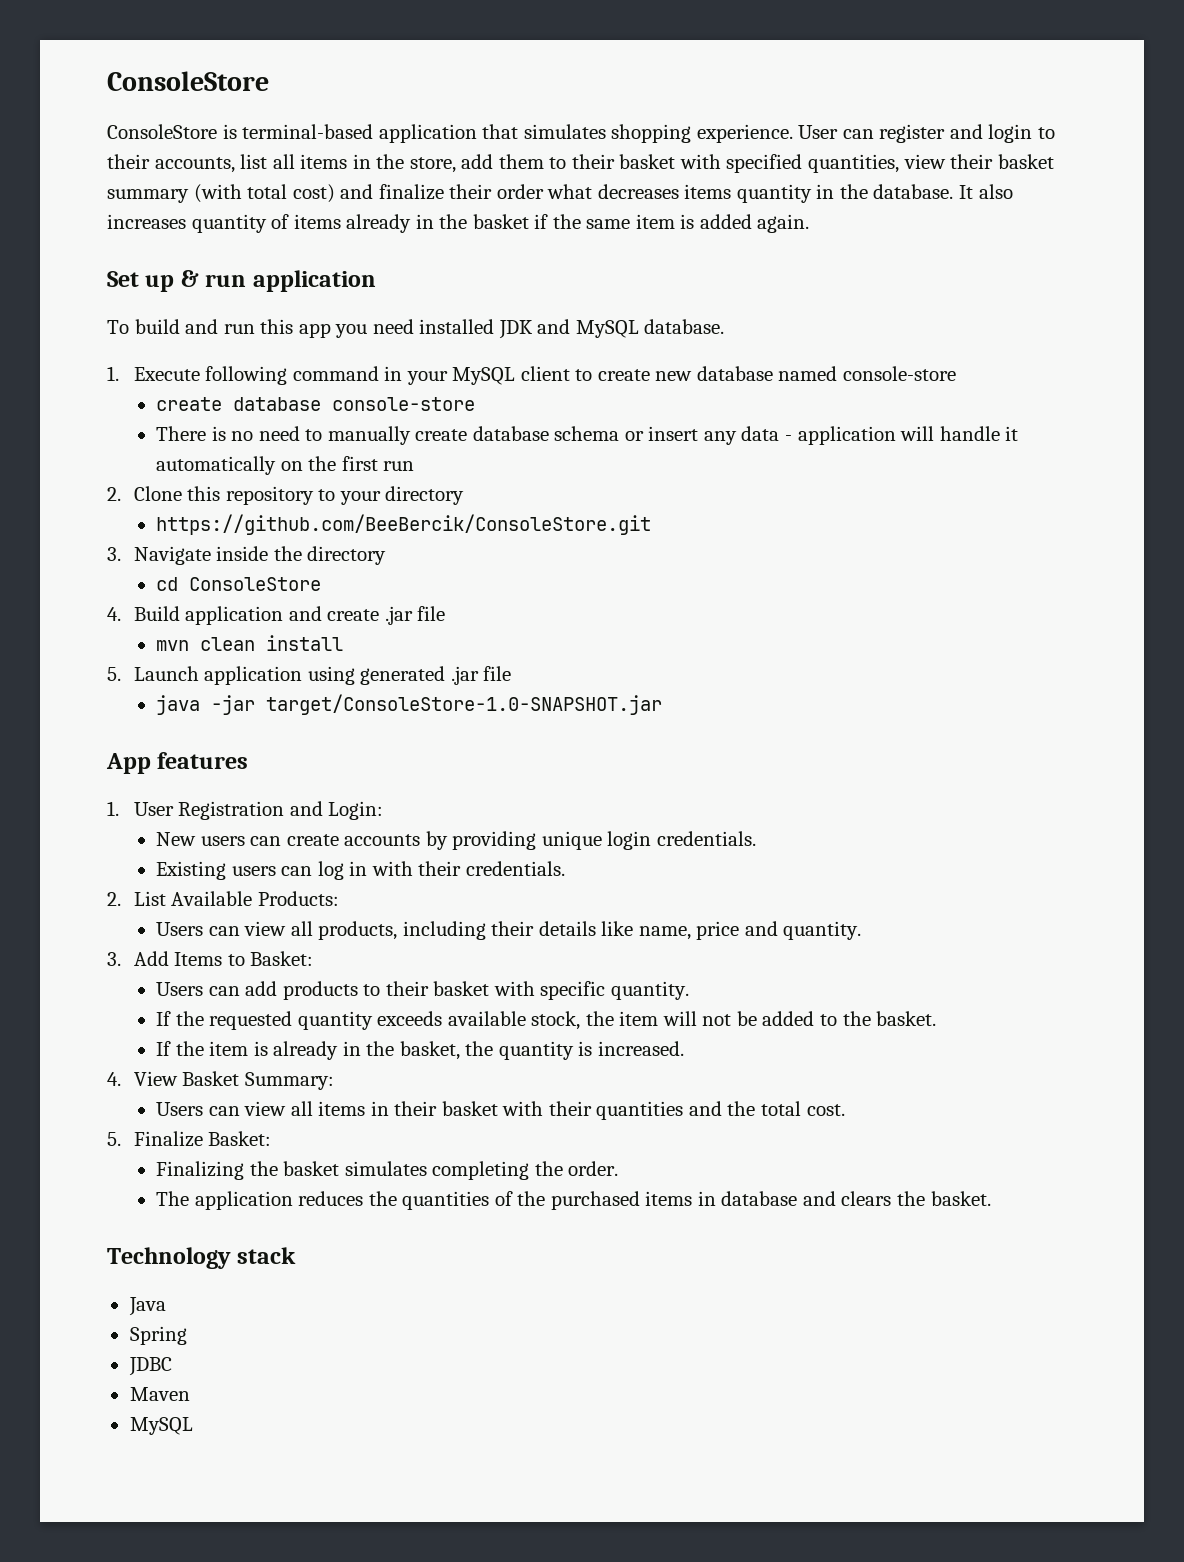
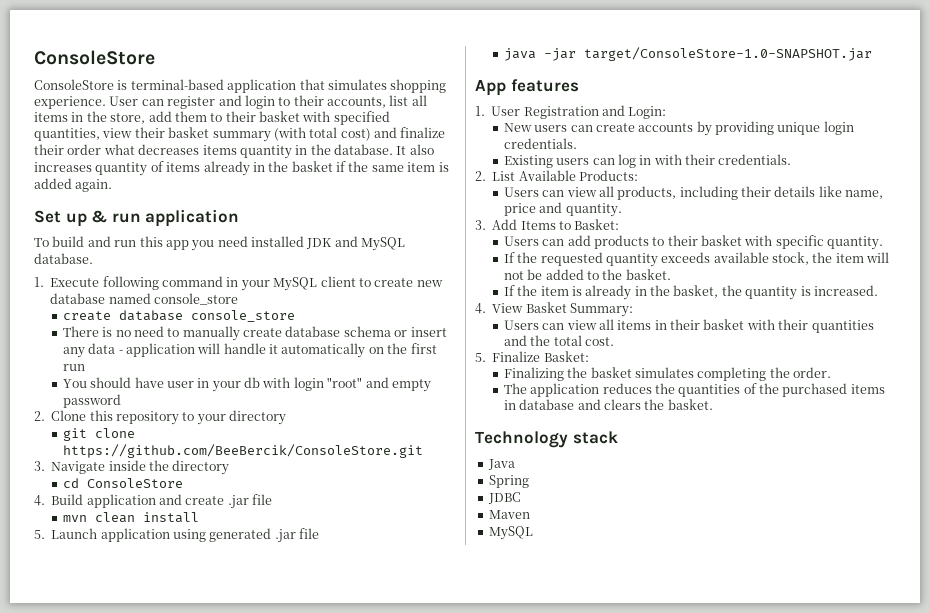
- 1. Execute following command in your MySQL client to create new database named console-store
- create database console-store
+ 1. Execute following command in your MySQL client to create new database named console_store
+ create database console_store
+ You should have user in your db with login "root" and empty password
- https://github.com/BeeBercik/ConsoleStore.git
+ git clone https://github.com/BeeBercik/ConsoleStore.git

